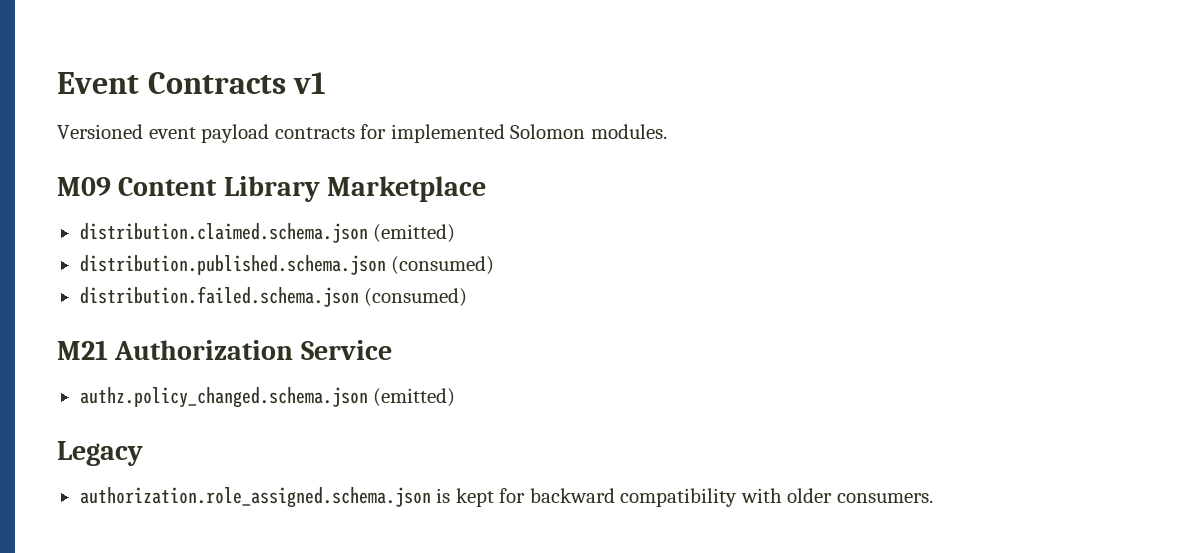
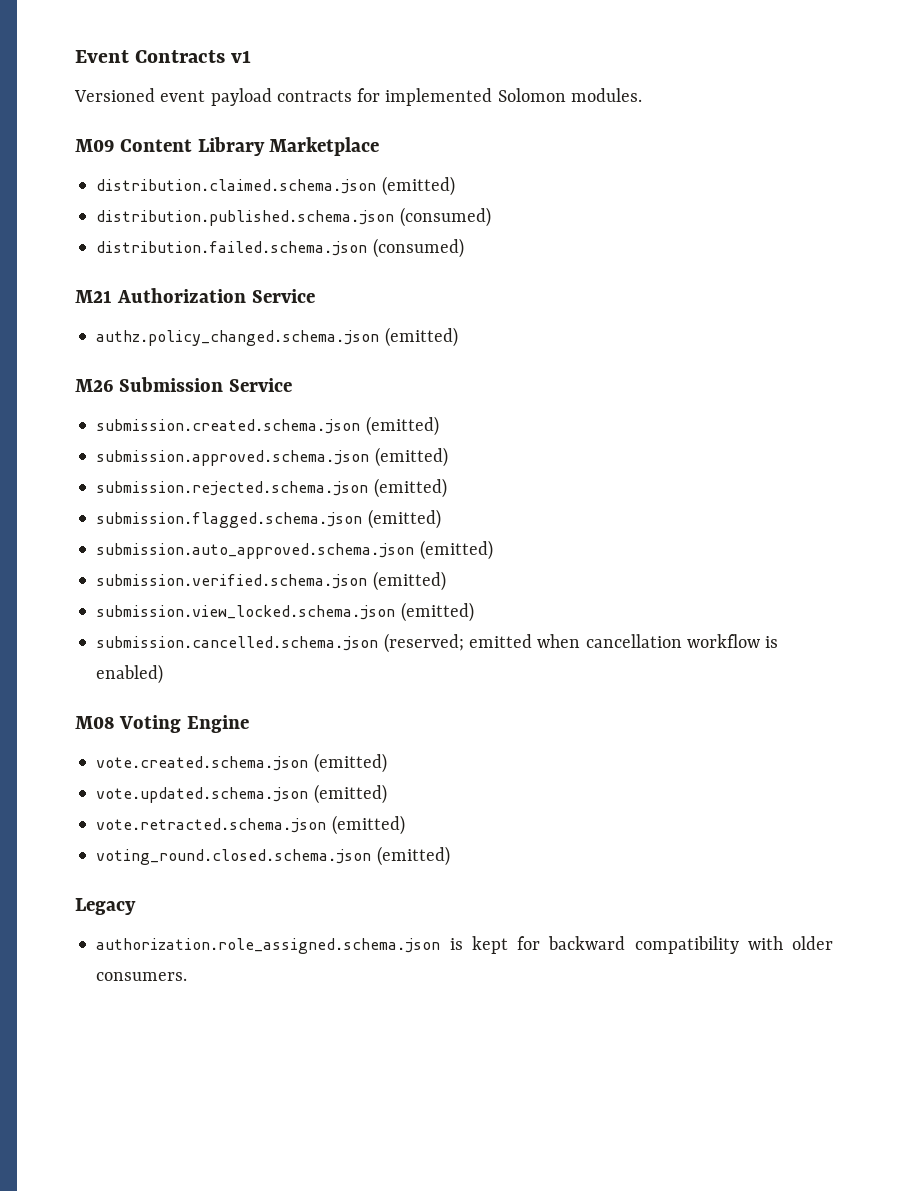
+ M26 Submission Service
+ submission.created.schema.json (emitted)
+ submission.approved.schema.json (emitted)
+ submission.rejected.schema.json (emitted)
+ submission.flagged.schema.json (emitted)
+ submission.auto_approved.schema.json (emitted)
+ submission.verified.schema.json (emitted)
+ submission.view_locked.schema.json (emitted)
+ submission.cancelled.schema.json (reserved; emitted when cancellation workflow is enabled)
+ M08 Voting Engine
+ vote.created.schema.json (emitted)
+ vote.updated.schema.json (emitted)
+ vote.retracted.schema.json (emitted)
+ voting_round.closed.schema.json (emitted)

